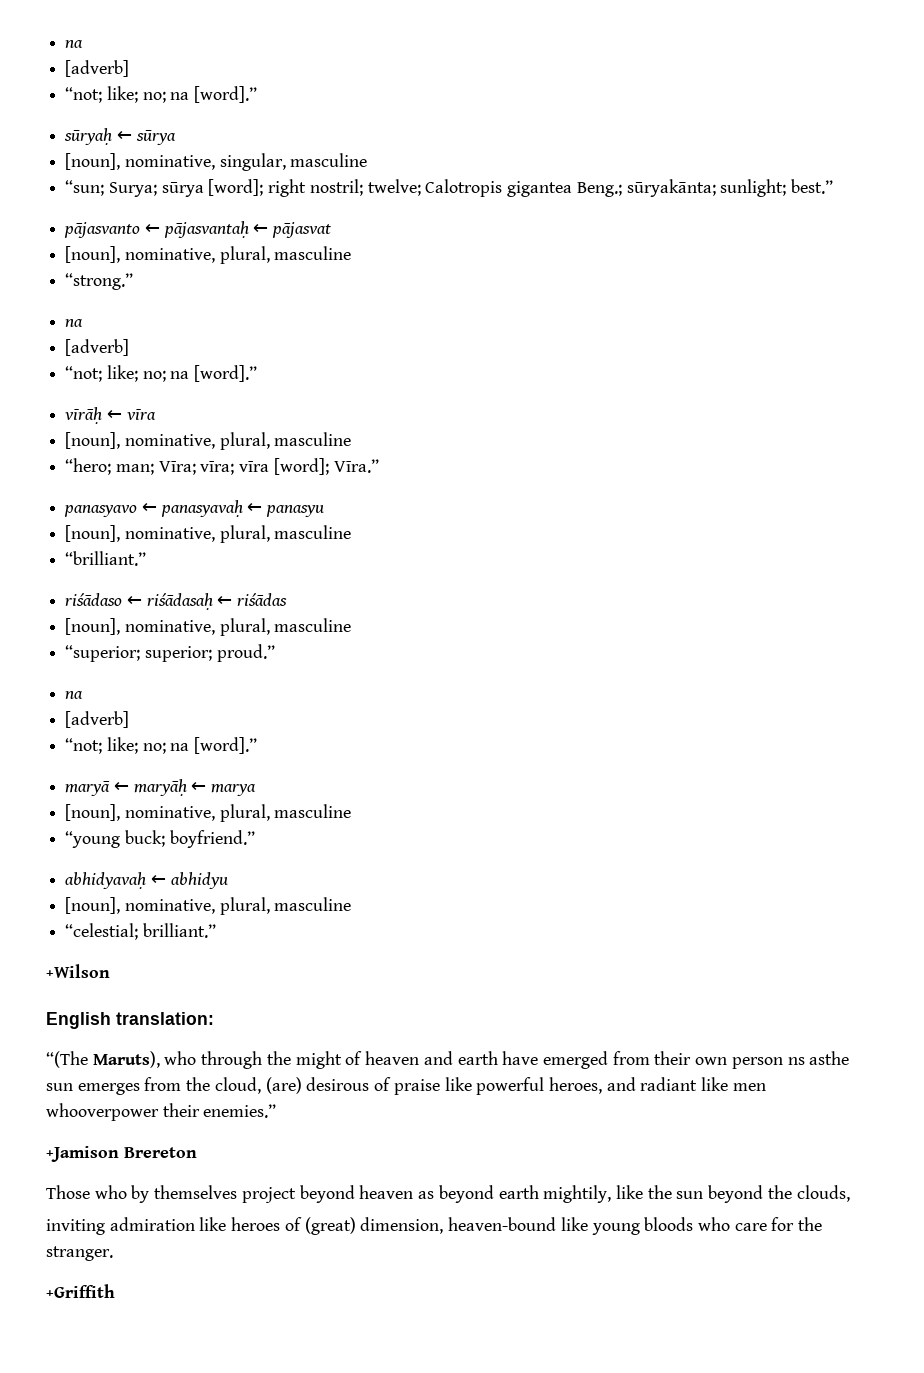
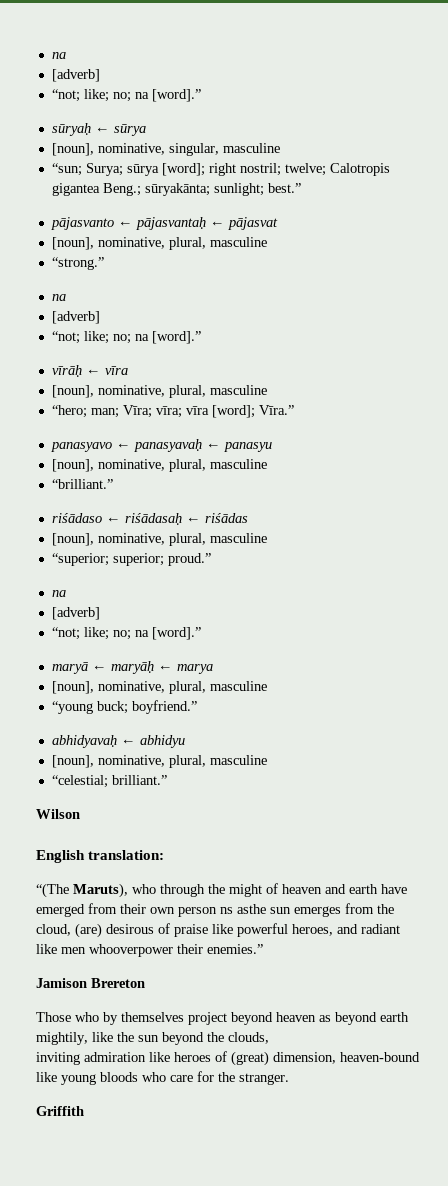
- +Wilson
+ Wilson
- +Jamison Brereton
+ Jamison Brereton
- +Griffith
+ Griffith

